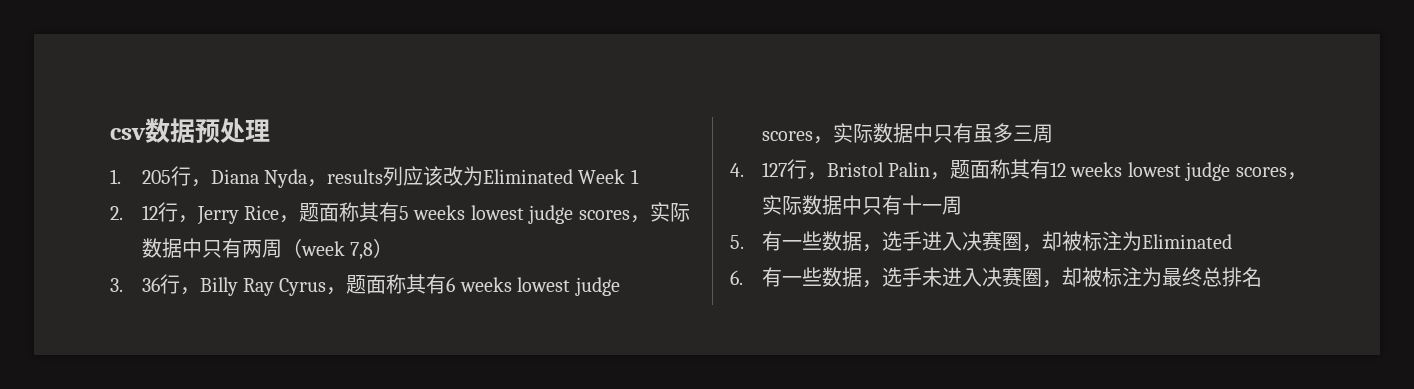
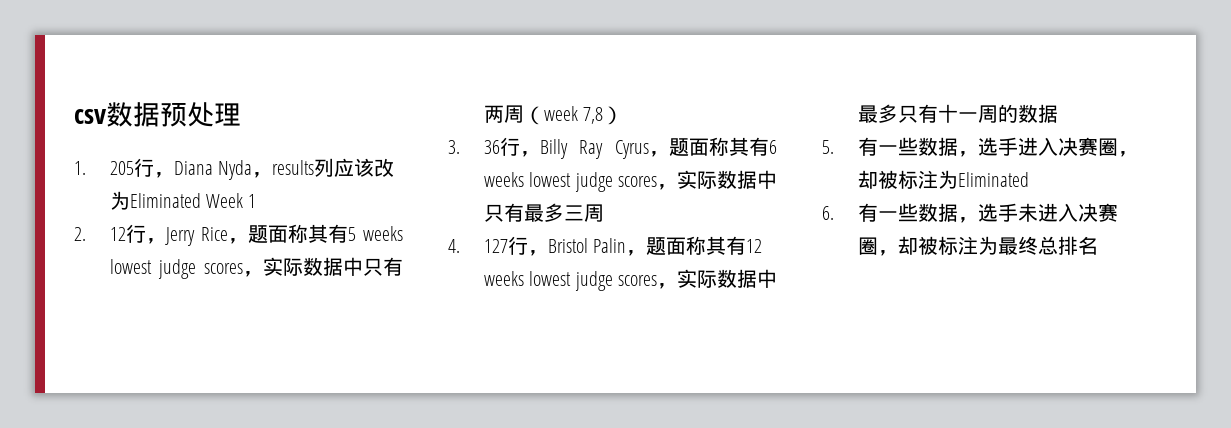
- 3. 36行，Billy Ray Cyrus，题面称其有6 weeks lowest judge scores，实际数据中只有虽多三周
+ 3. 36行，Billy Ray Cyrus，题面称其有6 weeks lowest judge scores，实际数据中只有最多三周
- 4. 127行，Bristol Palin，题面称其有12 weeks lowest judge scores，实际数据中只有十一周
+ 4. 127行，Bristol Palin，题面称其有12 weeks lowest judge scores，实际数据中最多只有十一周的数据

